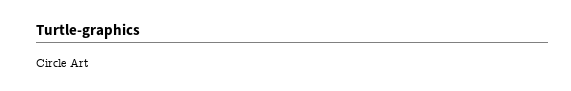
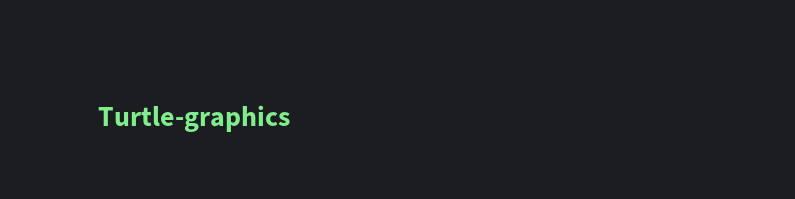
- Circle Art

